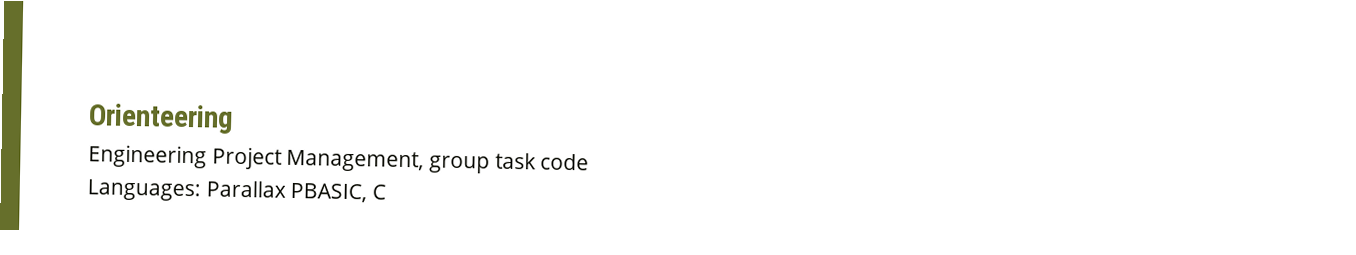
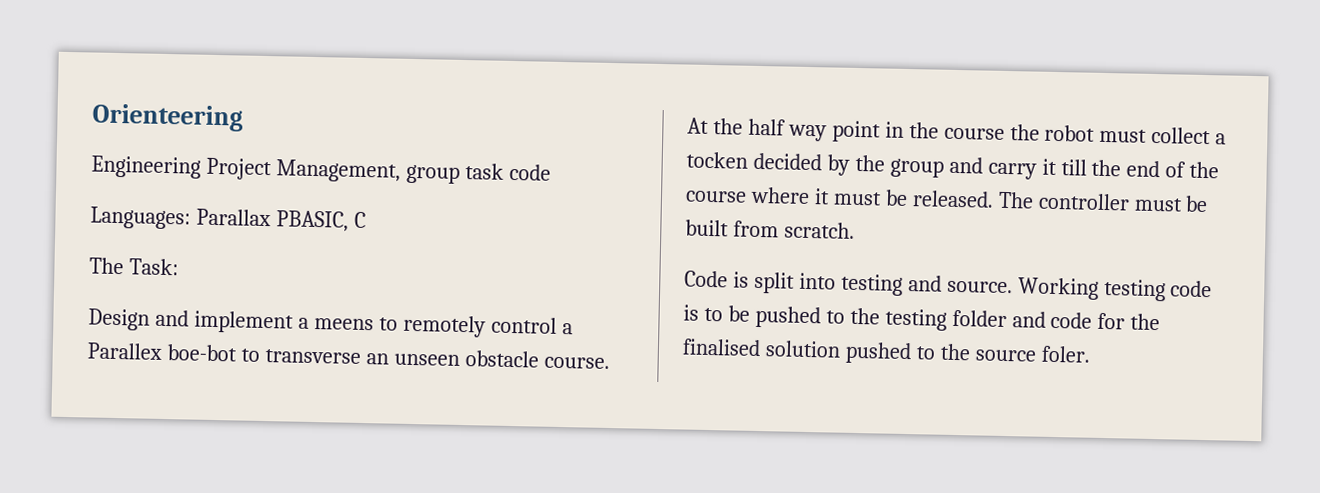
+ The Task:
+ Design and implement a meens to remotely control a Parallex boe-bot to transverse an unseen obstacle course. At the half way point in the course the robot must collect a tocken decided by the group and carry it till the end of the course where it must be released. The controller must be built from scratch.
+ Code is split into testing and source. Working testing code is to be pushed to the testing folder and code for the finalised solution pushed to the source foler.

